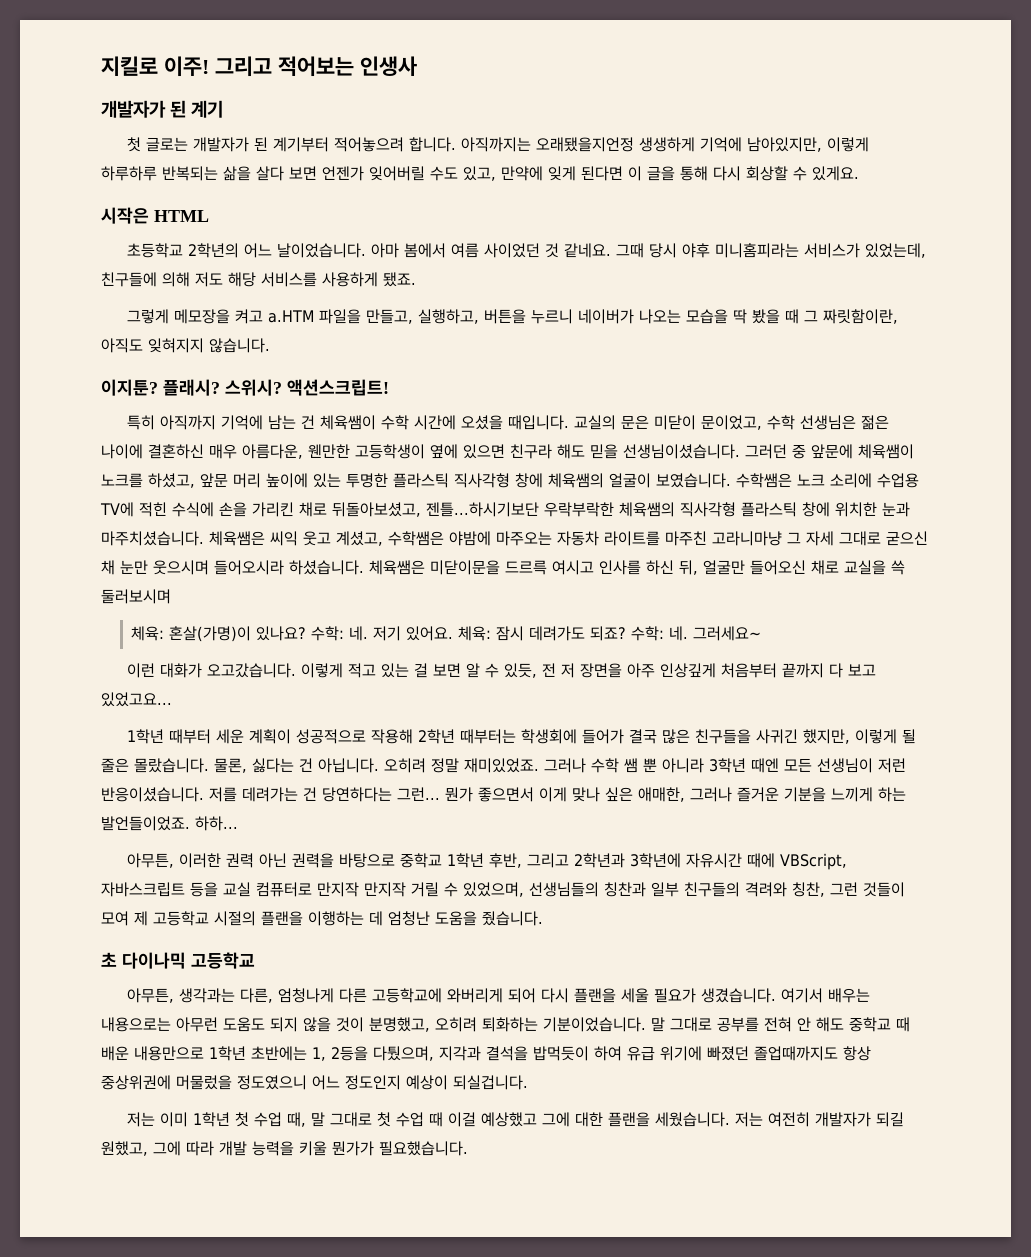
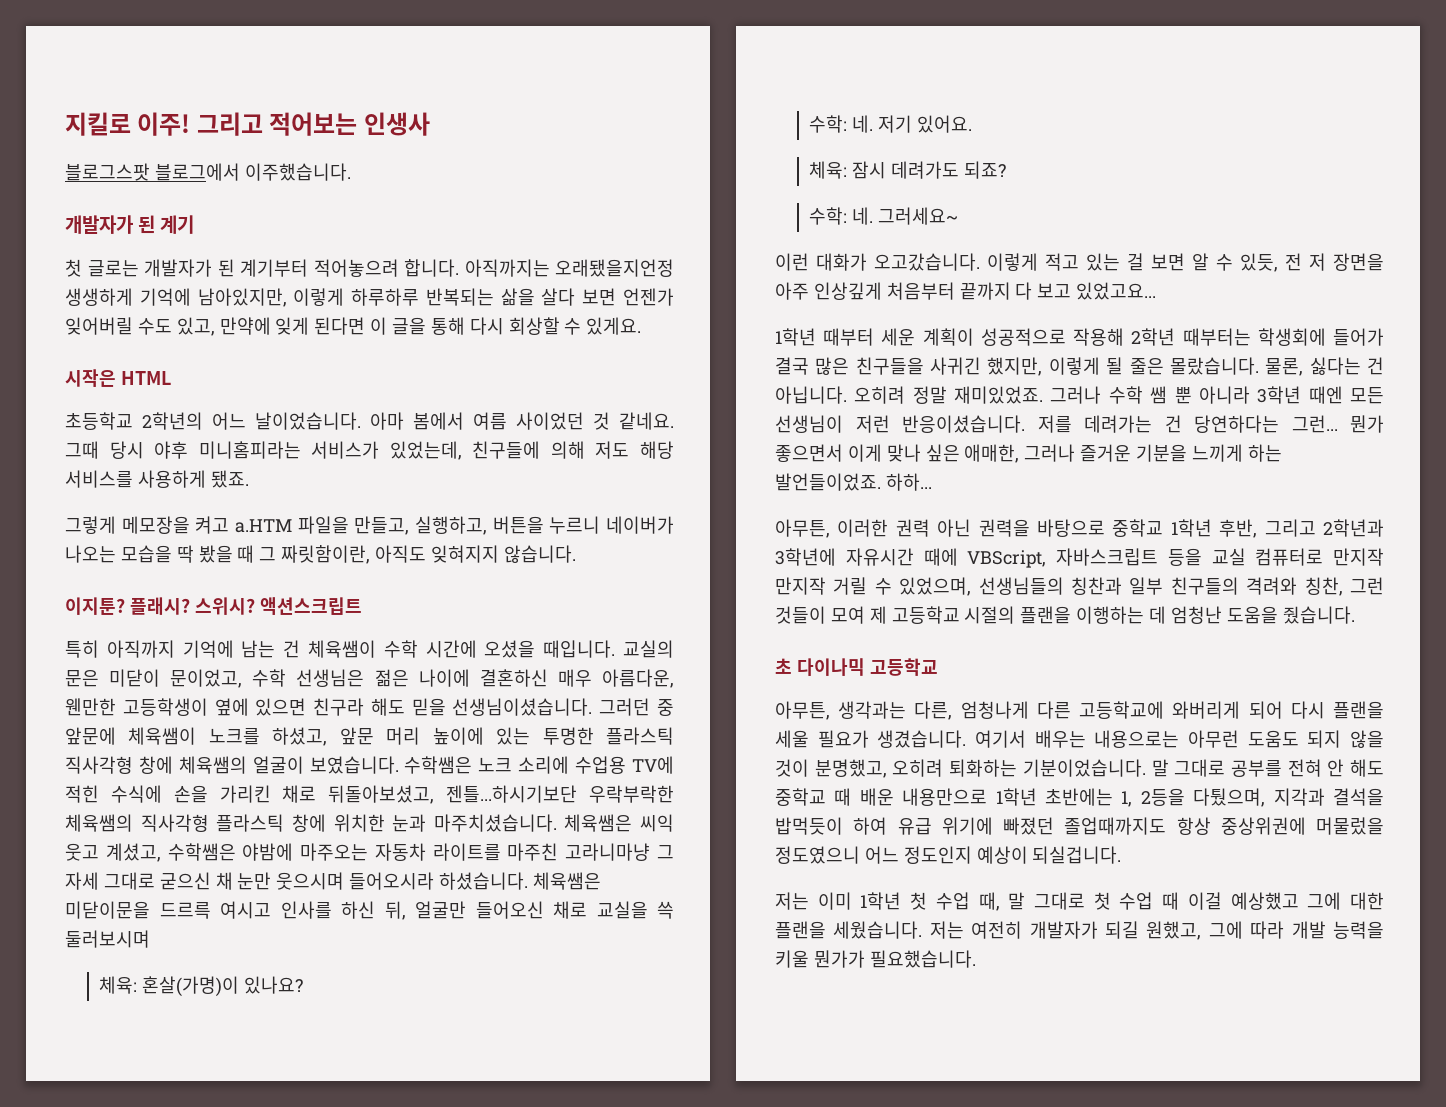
+ 블로그스팟 블로그에서 이주했습니다.
- 액션스크립트!
+ 액션스크립트
- 체육: 혼살(가명)이 있나요? 수학: 네.
+ 체육: 혼살(가명)이 있나요?
+ 수학: 네.
- 저기 있어요. 체육: 잠시 데려가도 되죠? 수학: 네.
+ 저기 있어요.
+ 체육: 잠시 데려가도 되죠?
+ 수학: 네.

